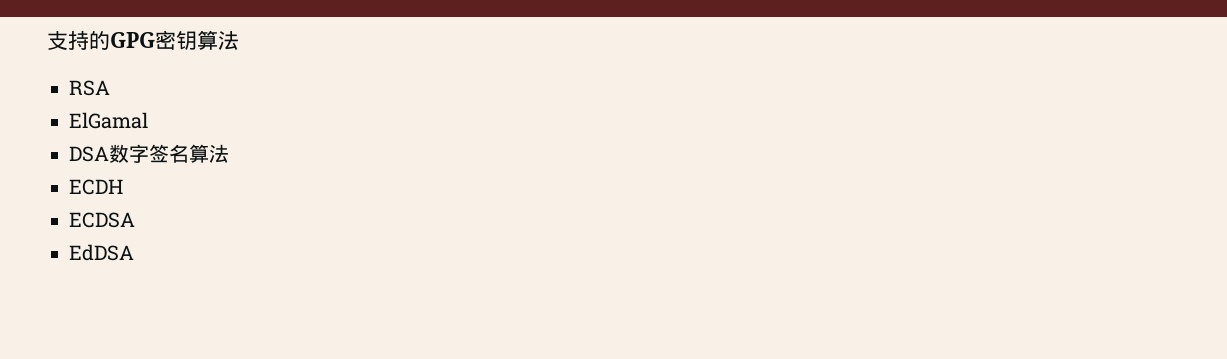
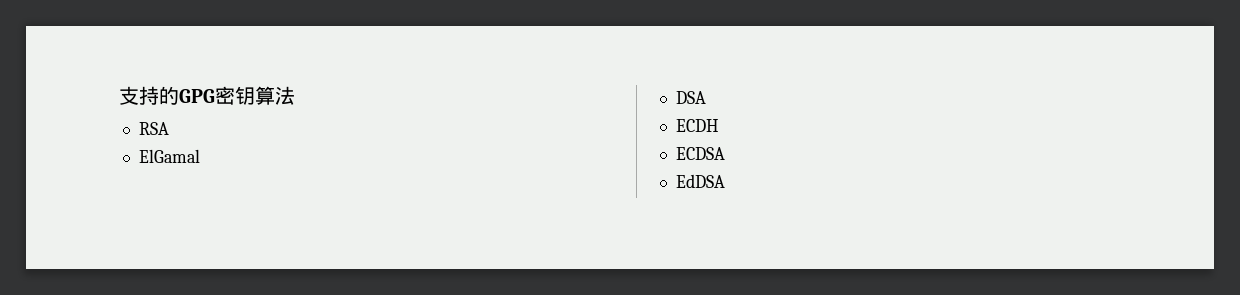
- DSA数字签名算法
+ DSA

